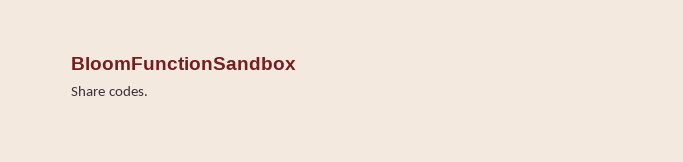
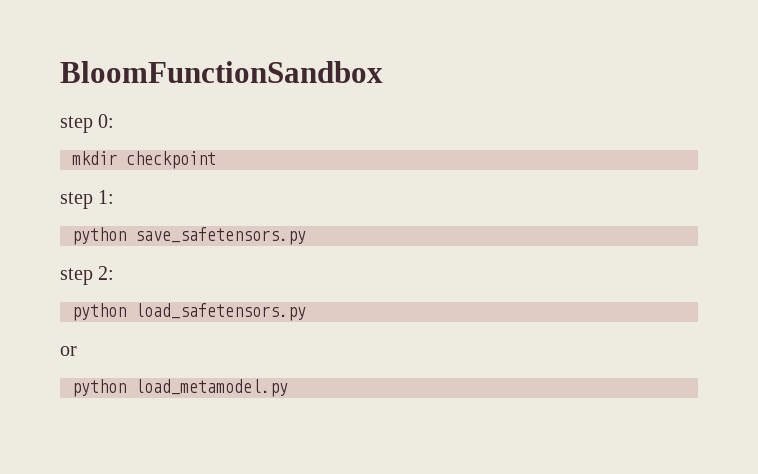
- Share codes.
+ step 0:
+ mkdir checkpoint
+ step 1:
+ python save_safetensors.py
+ step 2:
+ python load_safetensors.py
+ or
+ python load_metamodel.py

